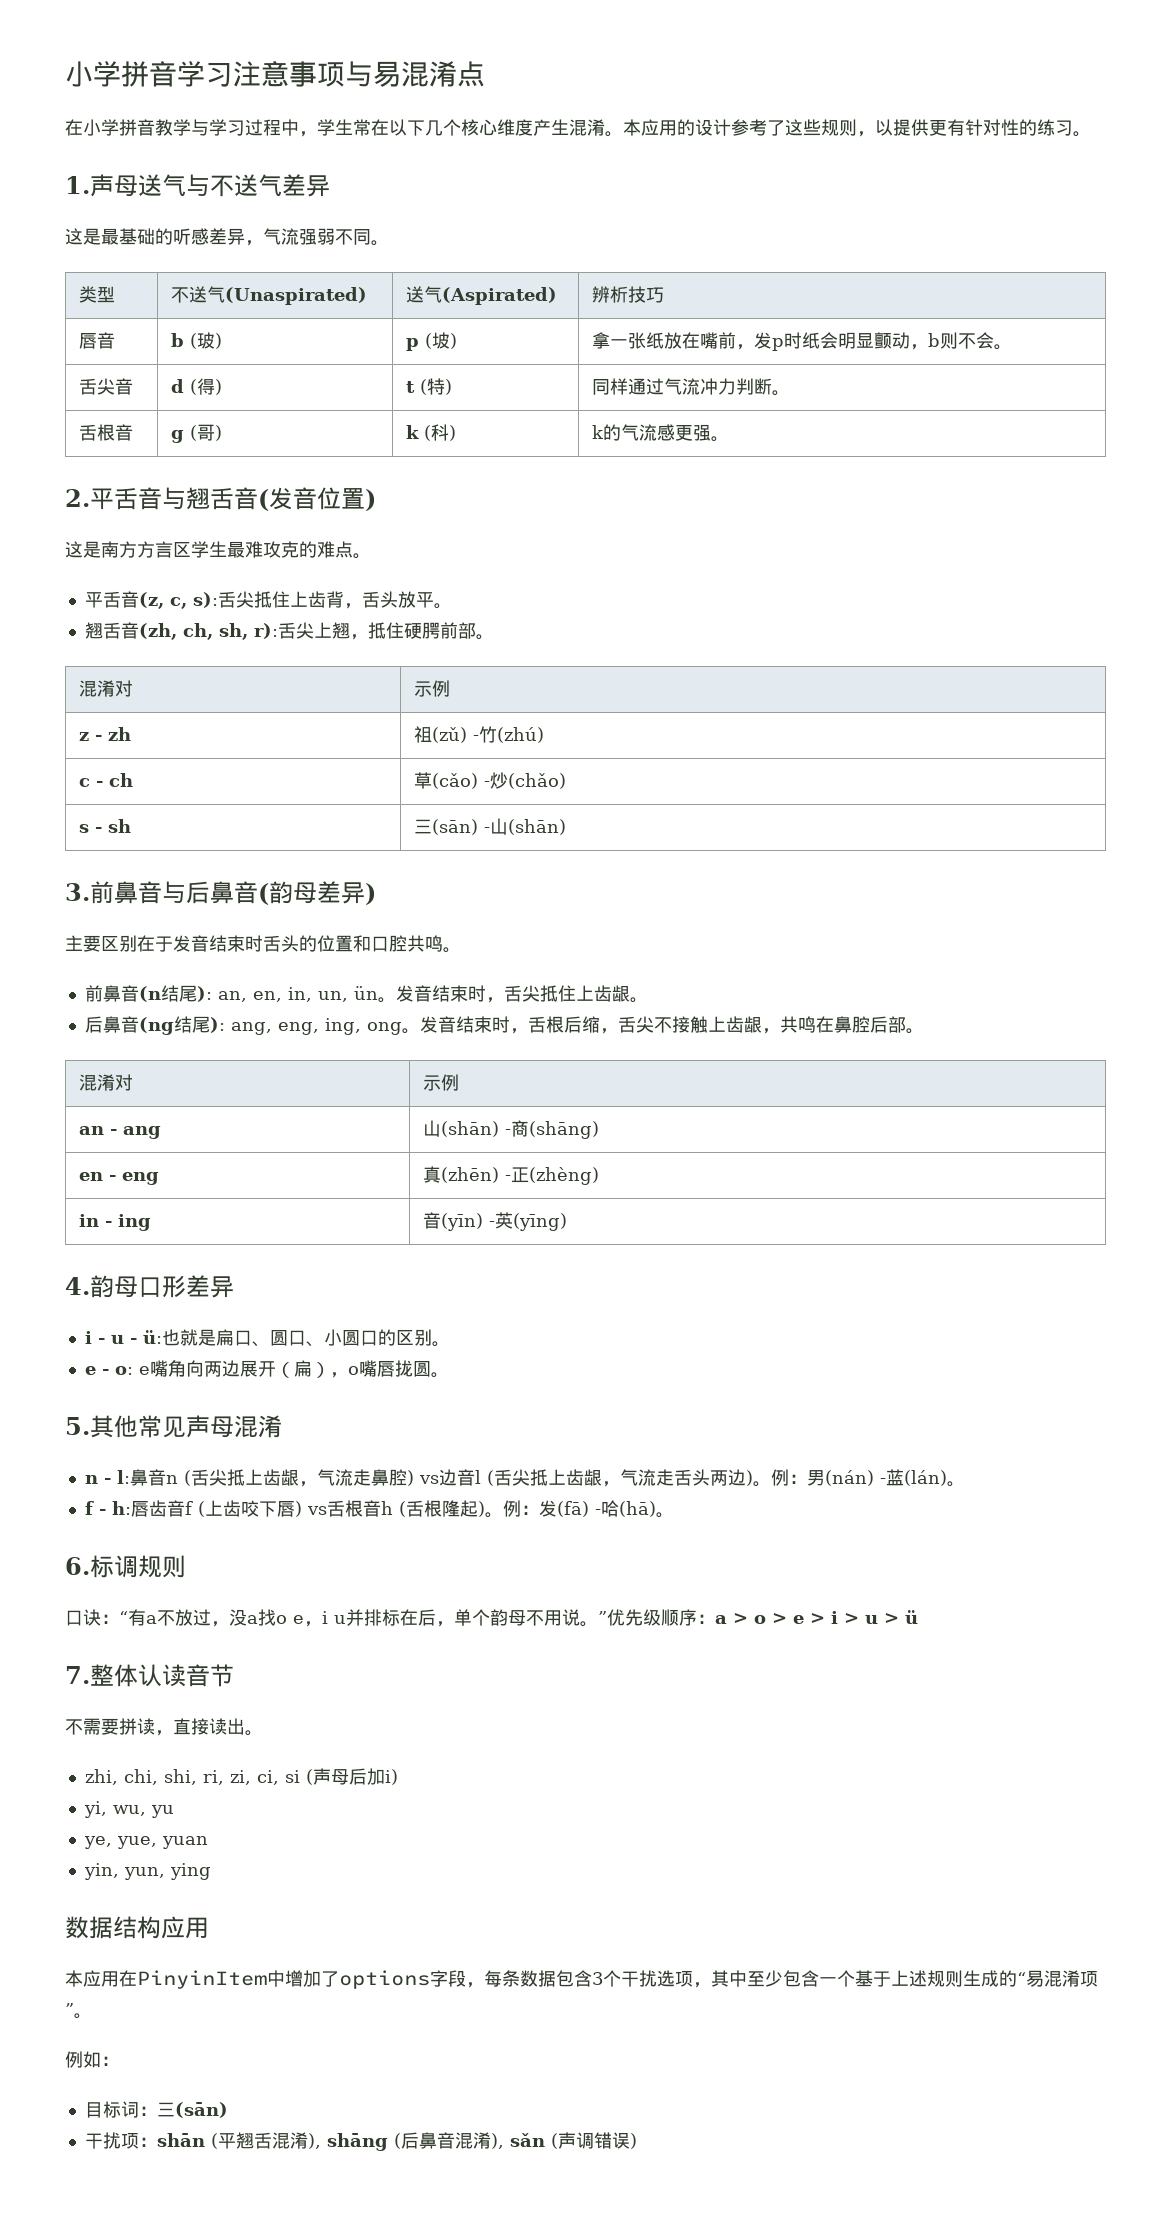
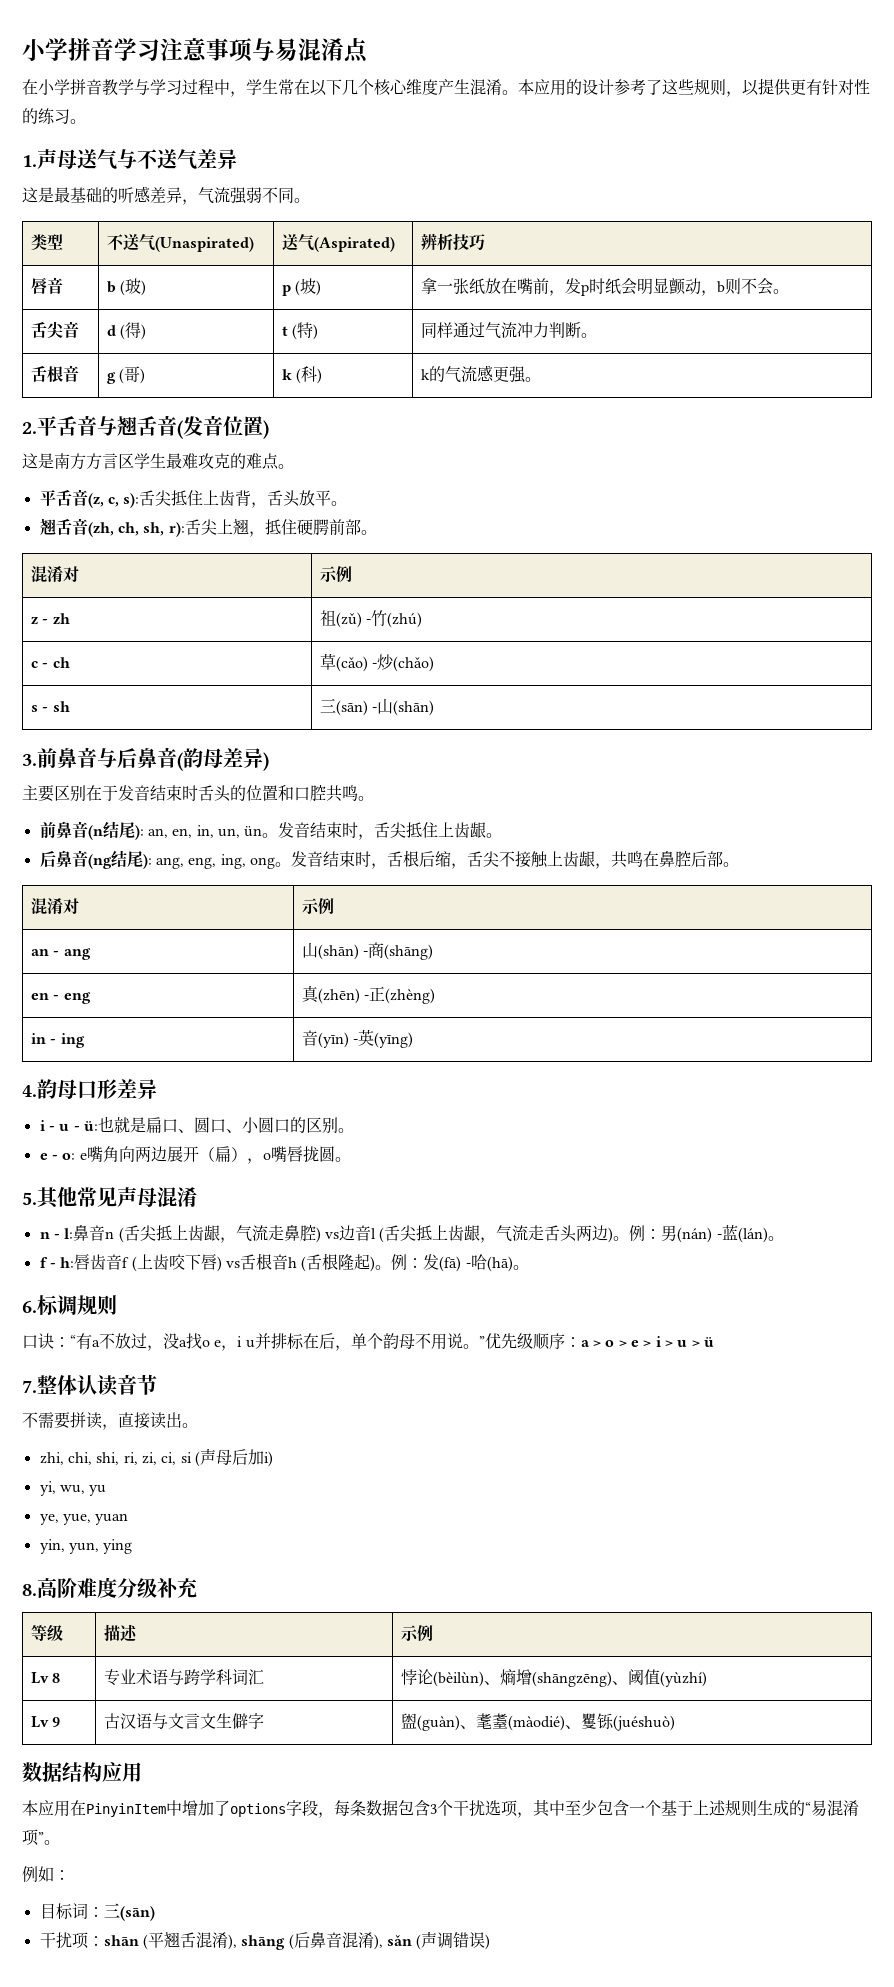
+ 8.高阶难度分级补充
+ 等级 | 描述 | 示例
+ Lv 8 | 专业术语与跨学科词汇 | 悖论(bèilùn)、熵增(shāngzēng)、阈值(yùzhí)
+ Lv 9 | 古汉语与文言文生僻字 | 盥(guàn)、耄耋(màodié)、矍铄(juéshuò)

